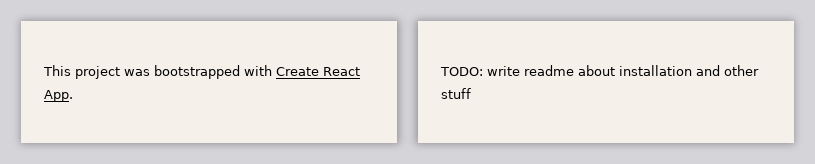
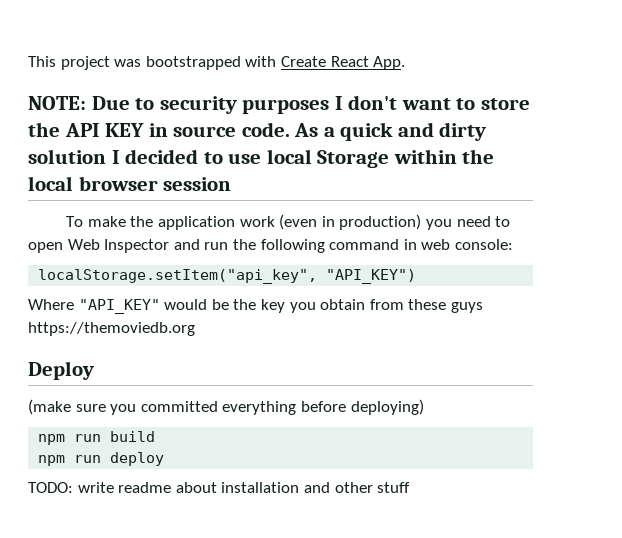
+ NOTE: Due to security purposes I don't want to store the API KEY in source code. As a quick and dirty solution I decided to use local Storage within the local browser session
+ To make the application work (even in production) you need to open Web Inspector and run the following command in web console:
+ localStorage.setItem("api_key", "API_KEY")
+ Where "API_KEY" would be the key you obtain from these guys https://themoviedb.org
+ Deploy
+ (make sure you committed everything before deploying)
+ npm run build
+ npm run deploy

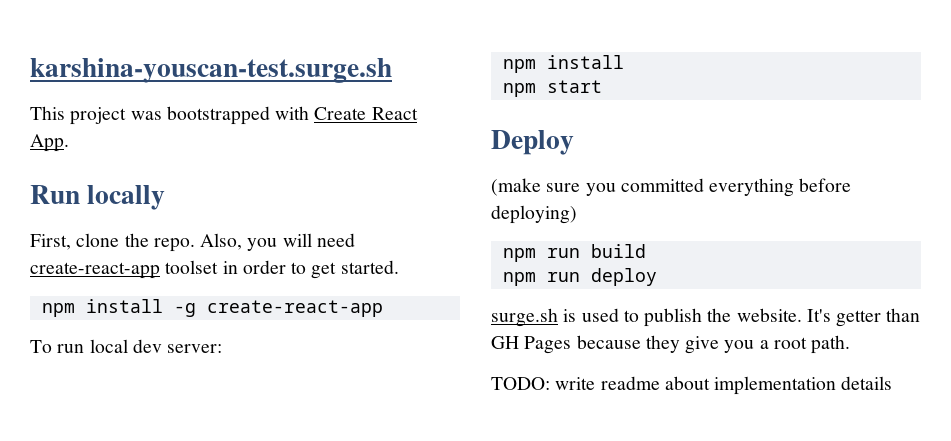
+ karshina-youscan-test.surge.sh
- NOTE: Due to security purposes I don't want to store the API KEY in source code. As a quick and dirty solution I decided to use local Storage within the local browser session
- To make the application work (even in production) you need to open Web Inspector and run the following command in web console:
- localStorage.setItem("api_key", "API_KEY")
- Where "API_KEY" would be the key you obtain from these guys https://themoviedb.org
+ Run locally
+ First, clone the repo. Also, you will need create-react-app toolset in order to get started.
+ npm install -g create-react-app
+ To run local dev server:
+ npm install
+ npm start
+ surge.sh is used to publish the website. It's getter than GH Pages because they give you a root path.
- TODO: write readme about installation and other stuff
+ TODO: write readme about implementation details

